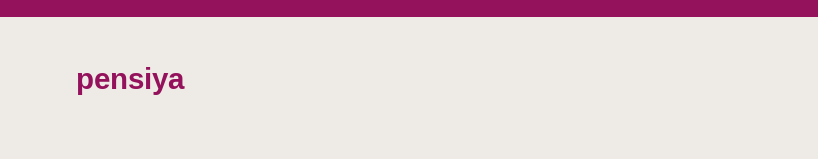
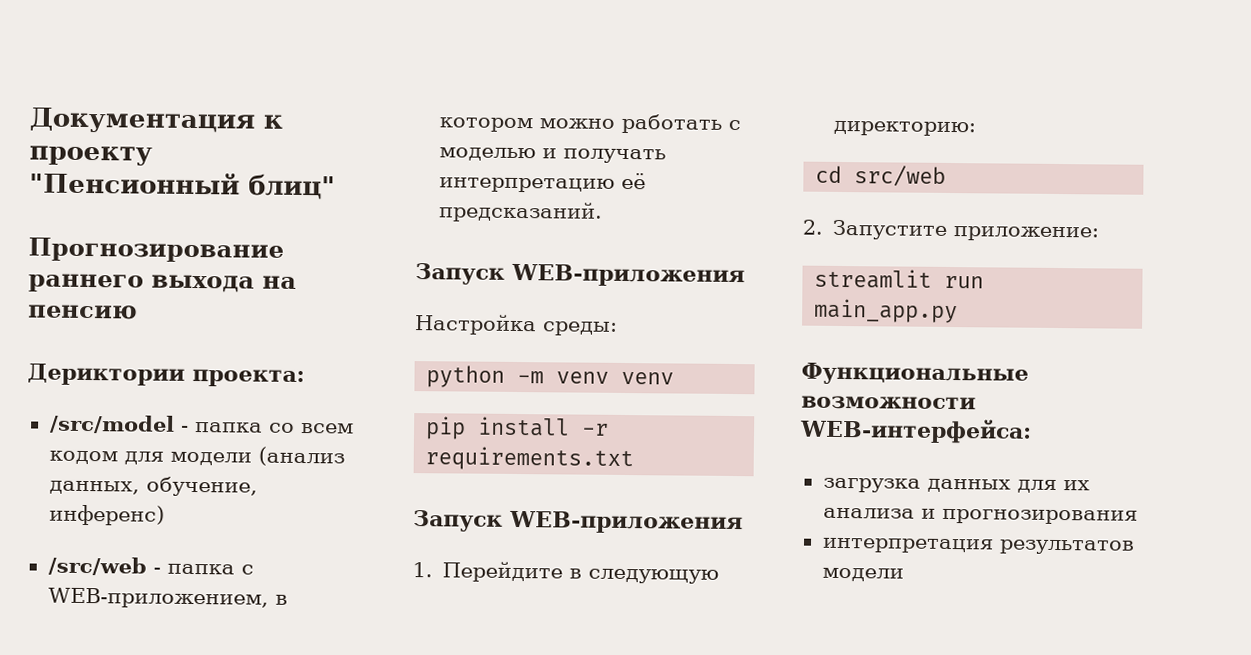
- pensiya
+ Документация к проекту "Пенсионный блиц"
+ Прогнозирование раннего выхода на пенсию
+ Дериктории проекта:
+ /src/model - папка со всем кодом для модели (анализ данных, обучение, инференс)
+ /src/web - папка с WEB-приложением, в котором можно работать с моделью и получать интерпретацию её предсказаний.
+ Запуск WEB-приложения
+ Настройка среды:
+ python -m venv venv
+ pip install -r requirements.txt
+ Запуск WEB-приложения
+ 1. Перейдите в следующую директорию:
+ cd src/web
+ 2. Запустите приложение:
+ streamlit run main_app.py
+ Функциональные возможности WEB-интерфейса:
+ загрузка данных для их анализа и прогнозирования
+ интерпретация результатов модели

